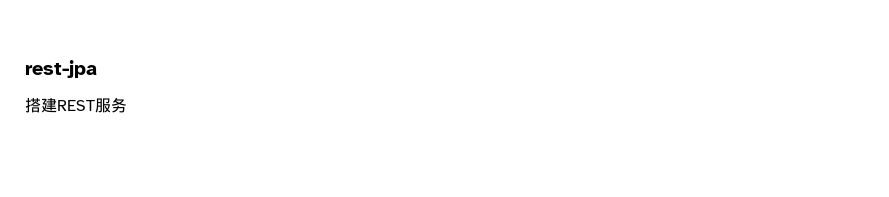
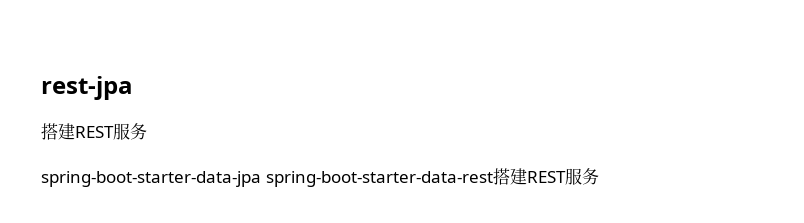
+ spring-boot-starter-data-jpa spring-boot-starter-data-rest搭建REST服务

